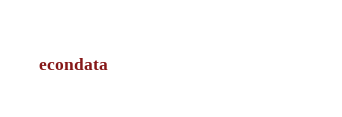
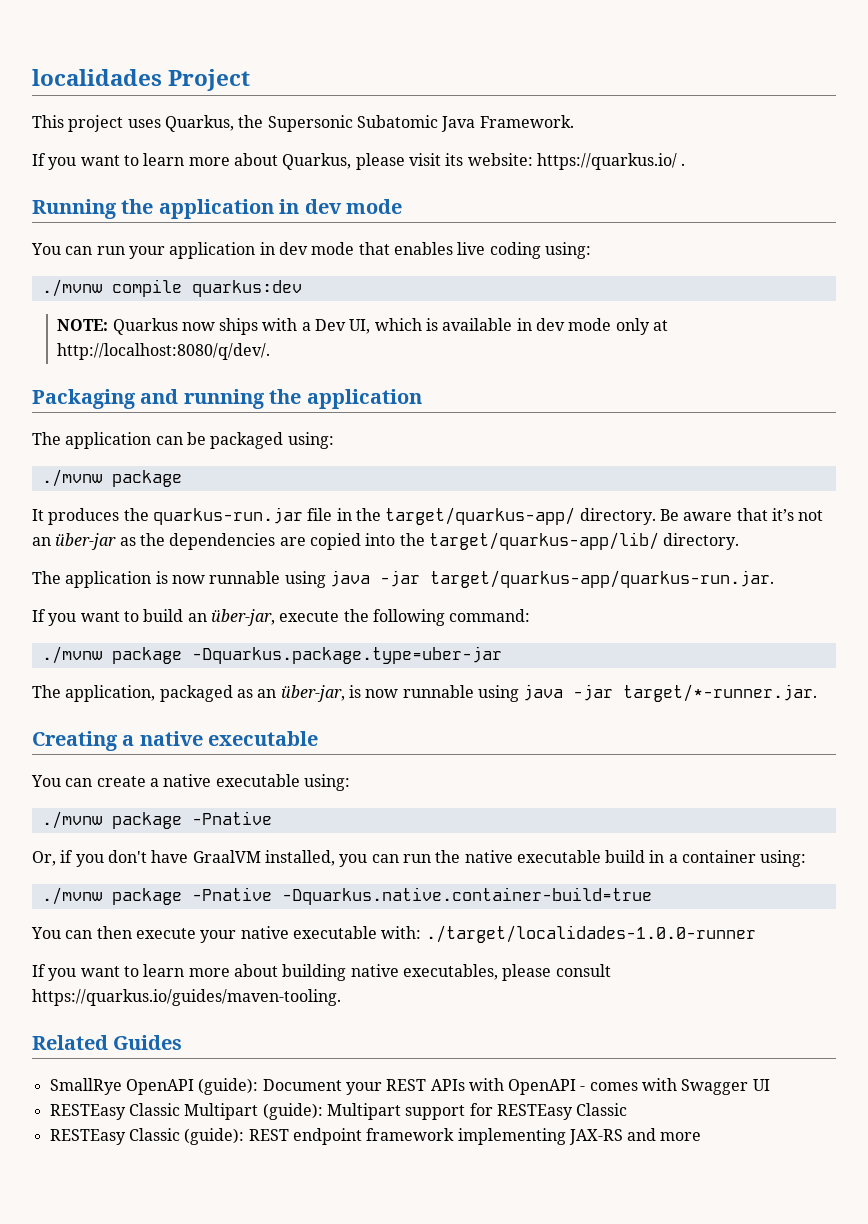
- econdata
+ localidades Project
+ This project uses Quarkus, the Supersonic Subatomic Java Framework.
+ If you want to learn more about Quarkus, please visit its website: https://quarkus.io/ .
+ Running the application in dev mode
+ You can run your application in dev mode that enables live coding using:
+ ./mvnw compile quarkus:dev
+ NOTE: Quarkus now ships with a Dev UI, which is available in dev mode only at http://localhost:8080/q/dev/.
+ Packaging and running the application
+ The application can be packaged using:
+ ./mvnw package
+ It produces the quarkus-run.jar file in the target/quarkus-app/ directory. Be aware that it’s not an über-jar as the dependencies are copied into the target/quarkus-app/lib/ directory.
+ The application is now runnable using java -jar target/quarkus-app/quarkus-run.jar.
+ If you want to build an über-jar, execute the following command:
+ ./mvnw package -Dquarkus.package.type=uber-jar
+ The application, packaged as an über-jar, is now runnable using java -jar target/*-runner.jar.
+ Creating a native executable
+ You can create a native executable using:
+ ./mvnw package -Pnative
+ Or, if you don't have GraalVM installed, you can run the native executable build in a container using:
+ ./mvnw package -Pnative -Dquarkus.native.container-build=true
+ You can then execute your native executable with: ./target/localidades-1.0.0-runner
+ If you want to learn more about building native executables, please consult https://quarkus.io/guides/maven-tooling.
+ Related Guides
+ SmallRye OpenAPI (guide): Document your REST APIs with OpenAPI - comes with Swagger UI
+ RESTEasy Classic Multipart (guide): Multipart support for RESTEasy Classic
+ RESTEasy Classic (guide): REST endpoint framework implementing JAX-RS and more

